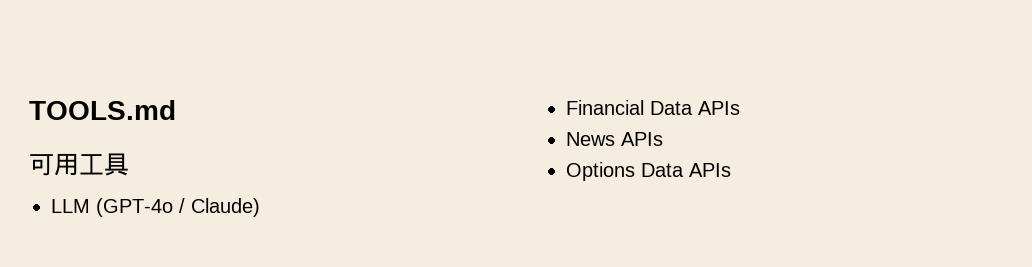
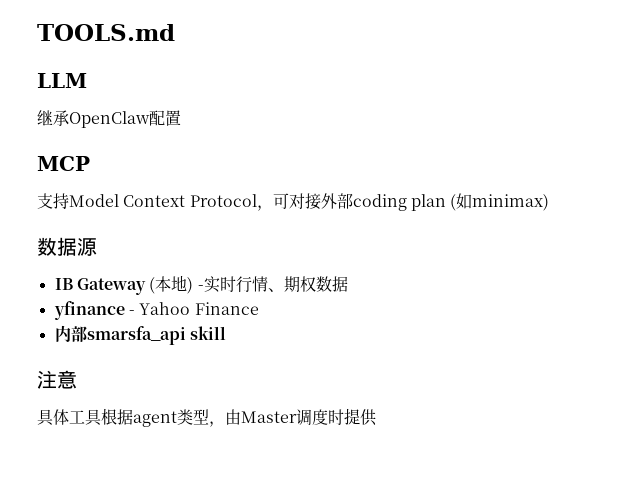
- 可用工具
- LLM (GPT-4o / Claude)
- Financial Data APIs
- News APIs
- Options Data APIs
+ LLM
+ 继承OpenClaw配置
+ MCP
+ 支持Model Context Protocol，可对接外部coding plan (如minimax)
+ 数据源
+ IB Gateway (本地) -实时行情、期权数据
+ yfinance - Yahoo Finance
+ 内部smarsfa_api skill
+ 注意
+ 具体工具根据agent类型，由Master调度时提供

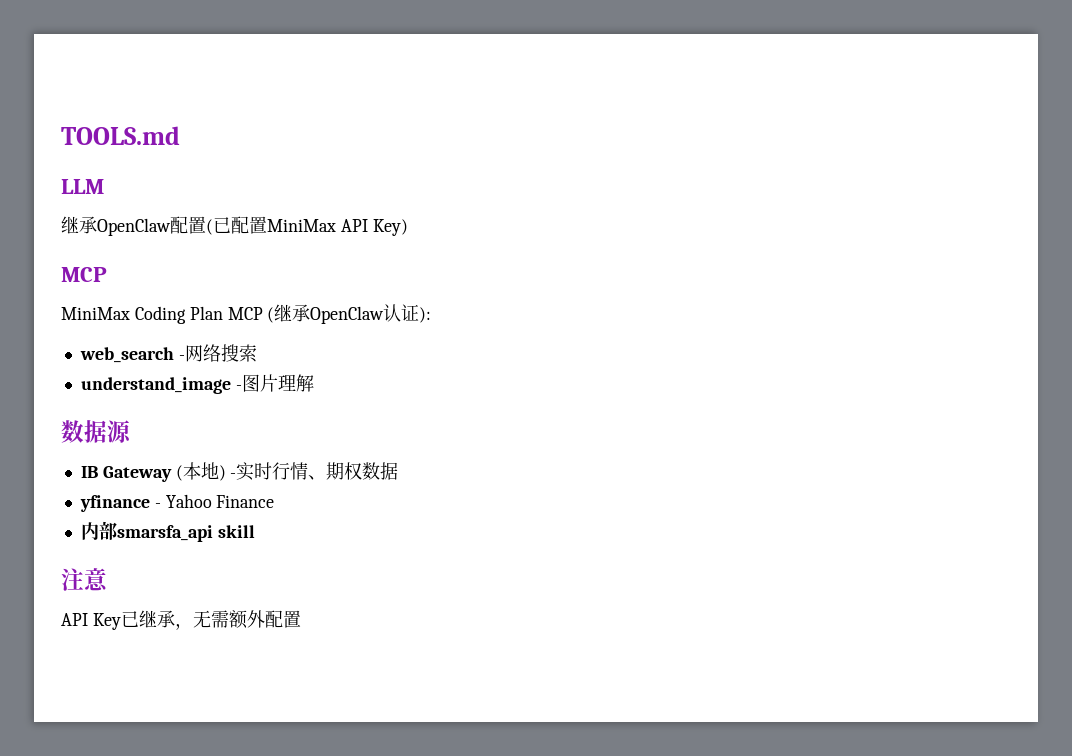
- 继承OpenClaw配置
+ 继承OpenClaw配置(已配置MiniMax API Key)
  MCP
- 支持Model Context Protocol，可对接外部coding plan (如minimax)
+ MiniMax Coding Plan MCP (继承OpenClaw认证):
+ web_search -网络搜索
+ understand_image -图片理解
- 具体工具根据agent类型，由Master调度时提供
+ API Key已继承，无需额外配置

